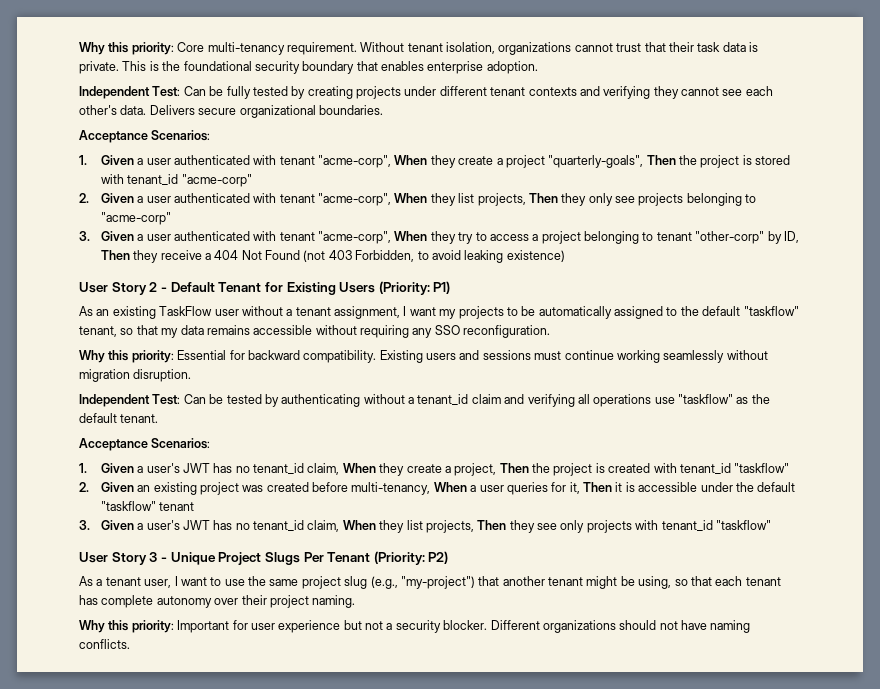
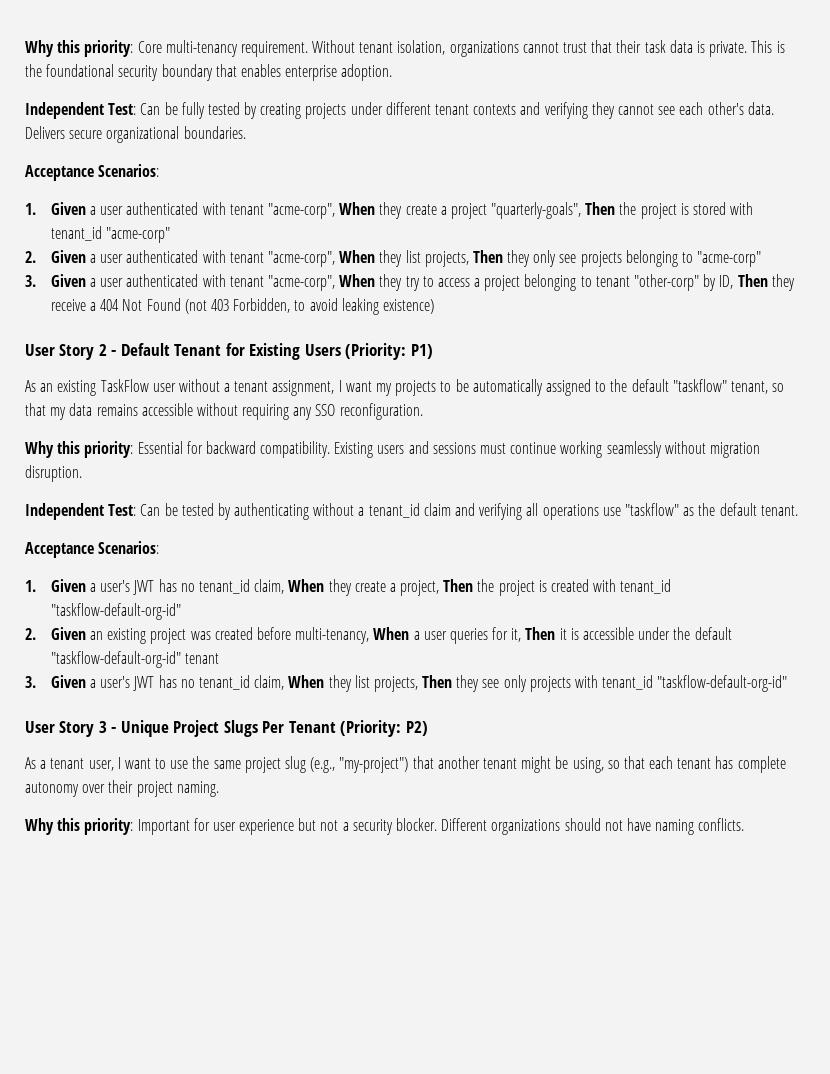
- 1. Given a user's JWT has no tenant_id claim, When they create a project, Then the project is created with tenant_id "taskflow"
+ 1. Given a user's JWT has no tenant_id claim, When they create a project, Then the project is created with tenant_id "taskflow-default-org-id"
- 2. Given an existing project was created before multi-tenancy, When a user queries for it, Then it is accessible under the default "taskflow" tenant
+ 2. Given an existing project was created before multi-tenancy, When a user queries for it, Then it is accessible under the default "taskflow-default-org-id" tenant
- 3. Given a user's JWT has no tenant_id claim, When they list projects, Then they see only projects with tenant_id "taskflow"
+ 3. Given a user's JWT has no tenant_id claim, When they list projects, Then they see only projects with tenant_id "taskflow-default-org-id"

